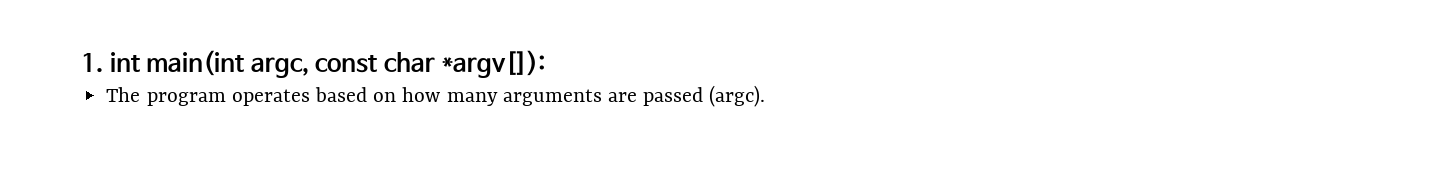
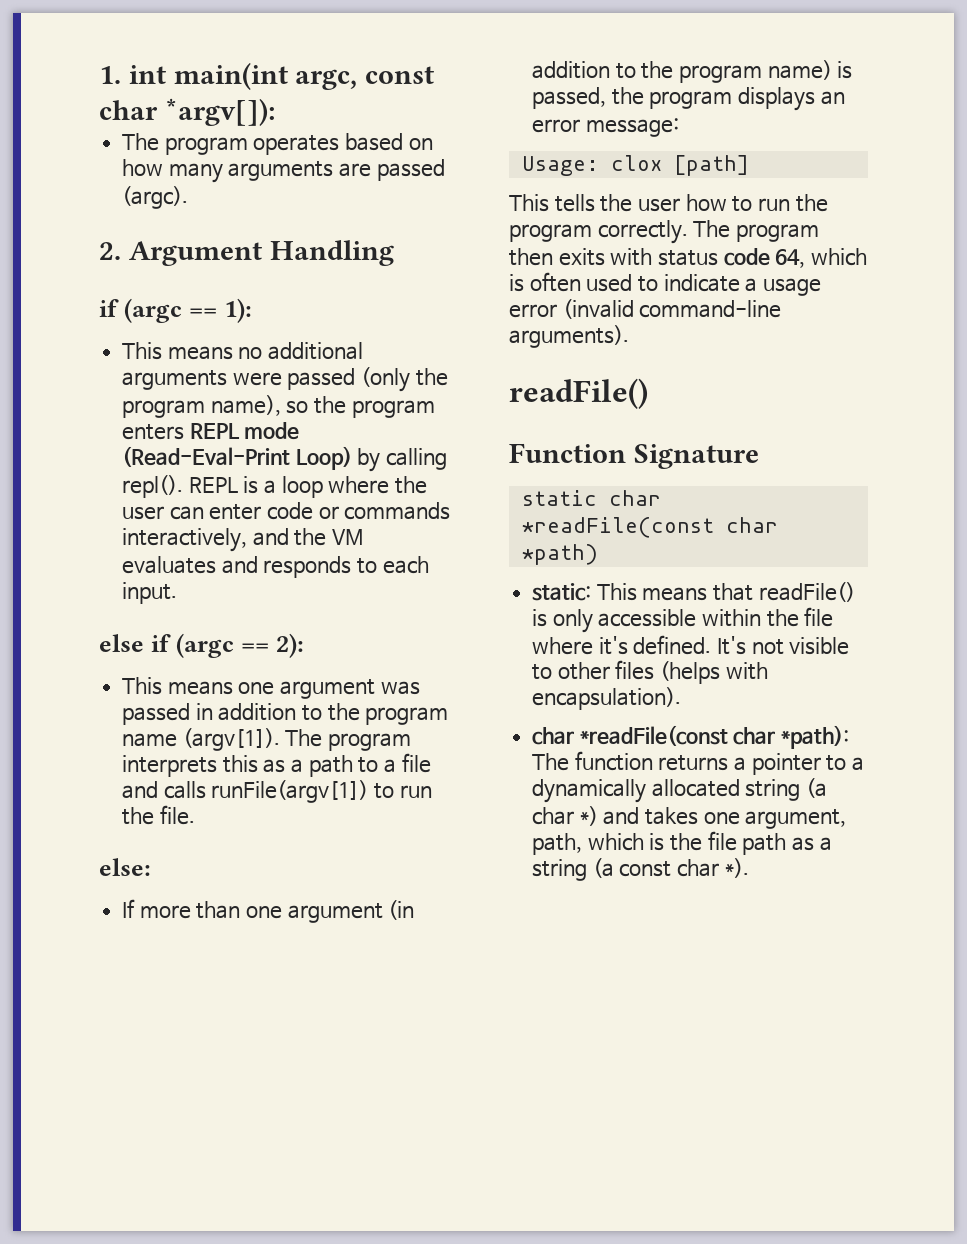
+ 2. Argument Handling
+ if (argc == 1):
+ This means no additional arguments were passed (only the program name), so the program enters REPL mode (Read-Eval-Print Loop) by calling repl(). REPL is a loop where the user can enter code or commands interactively, and the VM evaluates and responds to each input.
+ else if (argc == 2):
+ This means one argument was passed in addition to the program name (argv[1]). The program interprets this as a path to a file and calls runFile(argv[1]) to run the file.
+ else:
+ If more than one argument (in addition to the program name) is passed, the program displays an error message:
+ Usage: clox [path]
+ This tells the user how to run the program correctly. The program then exits with status code 64, which is often used to indicate a usage error (invalid command-line arguments).
+ readFile()
+ Function Signature
+ static char *readFile(const char *path)
+ static: This means that readFile() is only accessible within the file where it's defined. It's not visible to other files (helps with encapsulation).
+ char *readFile(const char *path): The function returns a pointer to a dynamically allocated string (a char *) and takes one argument, path, which is the file path as a string (a const char *).

